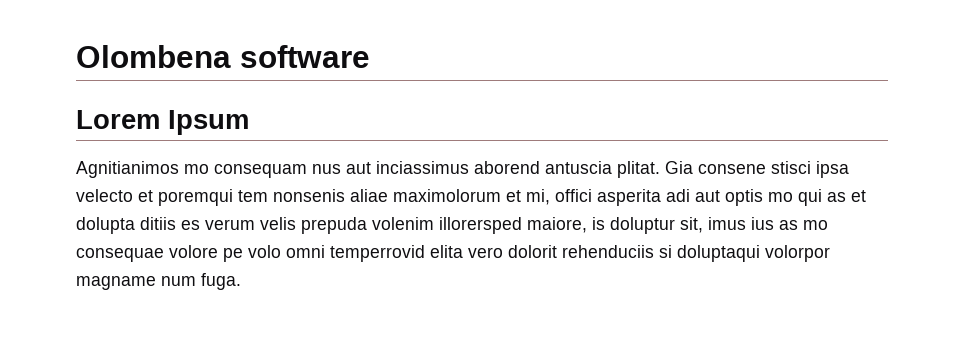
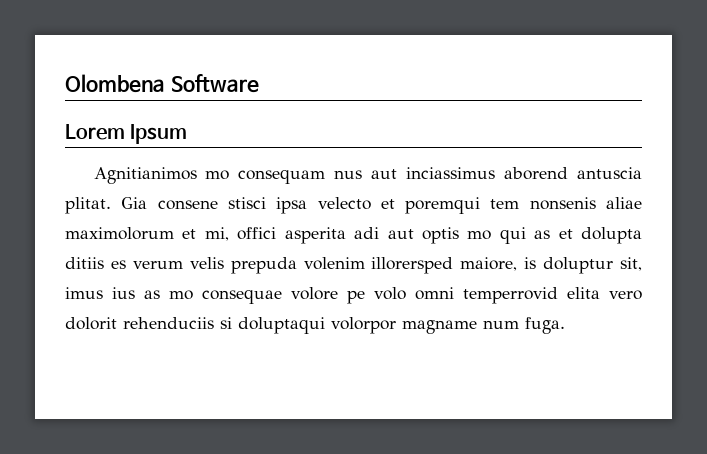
- Olombena software
+ Olombena Software

